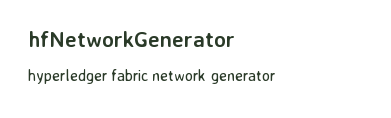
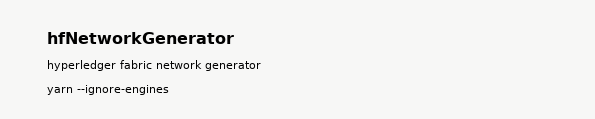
+ yarn --ignore-engines

